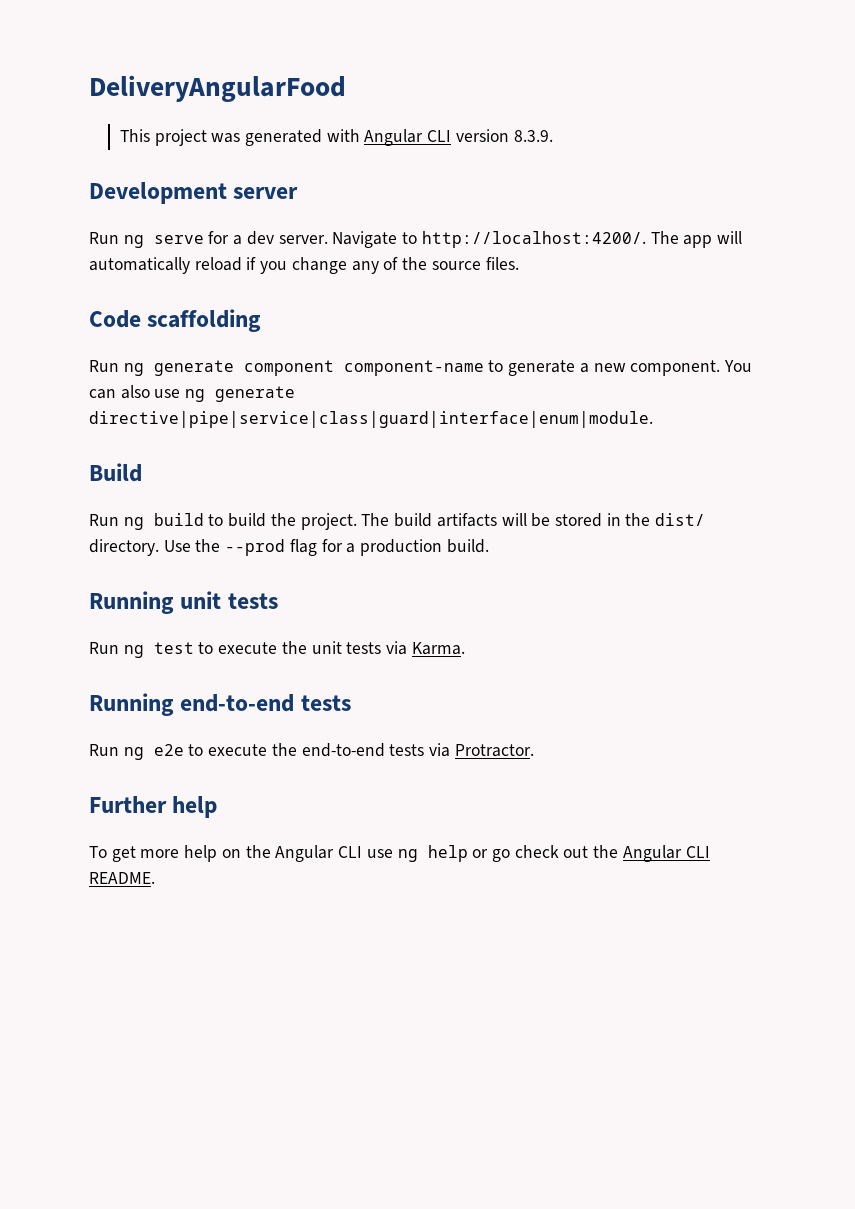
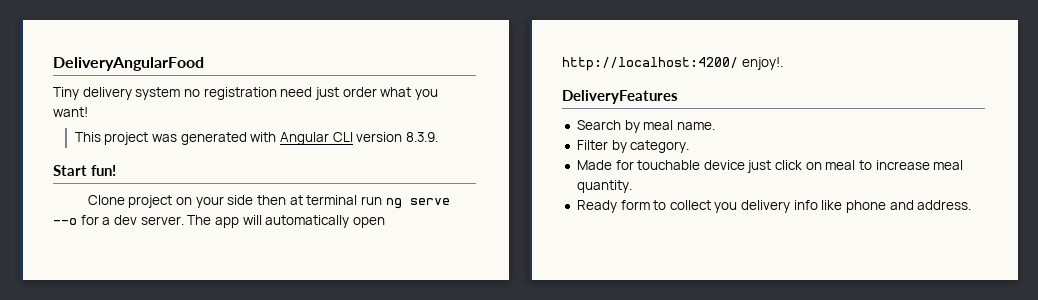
+ Tiny delivery system no registration need just order what you want!
- Development server
- Run ng serve for a dev server.
+ Start fun!
+ Clone project on your side then at terminal run ng serve --o for a dev server.
- Navigate to http://localhost:4200/.
- The app will automatically reload if you change any of the source files.
- Code scaffolding
- Run ng generate component component-name to generate a new component. You can also use ng generate directive|pipe|service|class|guard|interface|enum|module.
- Build
- Run ng build to build the project. The build artifacts will be stored in the dist/ directory. Use the --prod flag for a production build.
- Running unit tests
- Run ng test to execute the unit tests via Karma.
- Running end-to-end tests
- Run ng e2e to execute the end-to-end tests via Protractor.
- Further help
- To get more help on the Angular CLI use ng help or go check out the Angular CLI README.
+ The app will automatically open http://localhost:4200/ enjoy!.
+ DeliveryFeatures
+ Search by meal name.
+ Filter by category.
+ Made for touchable device just click on meal to increase meal quantity.
+ Ready form to collect you delivery info like phone and address.

